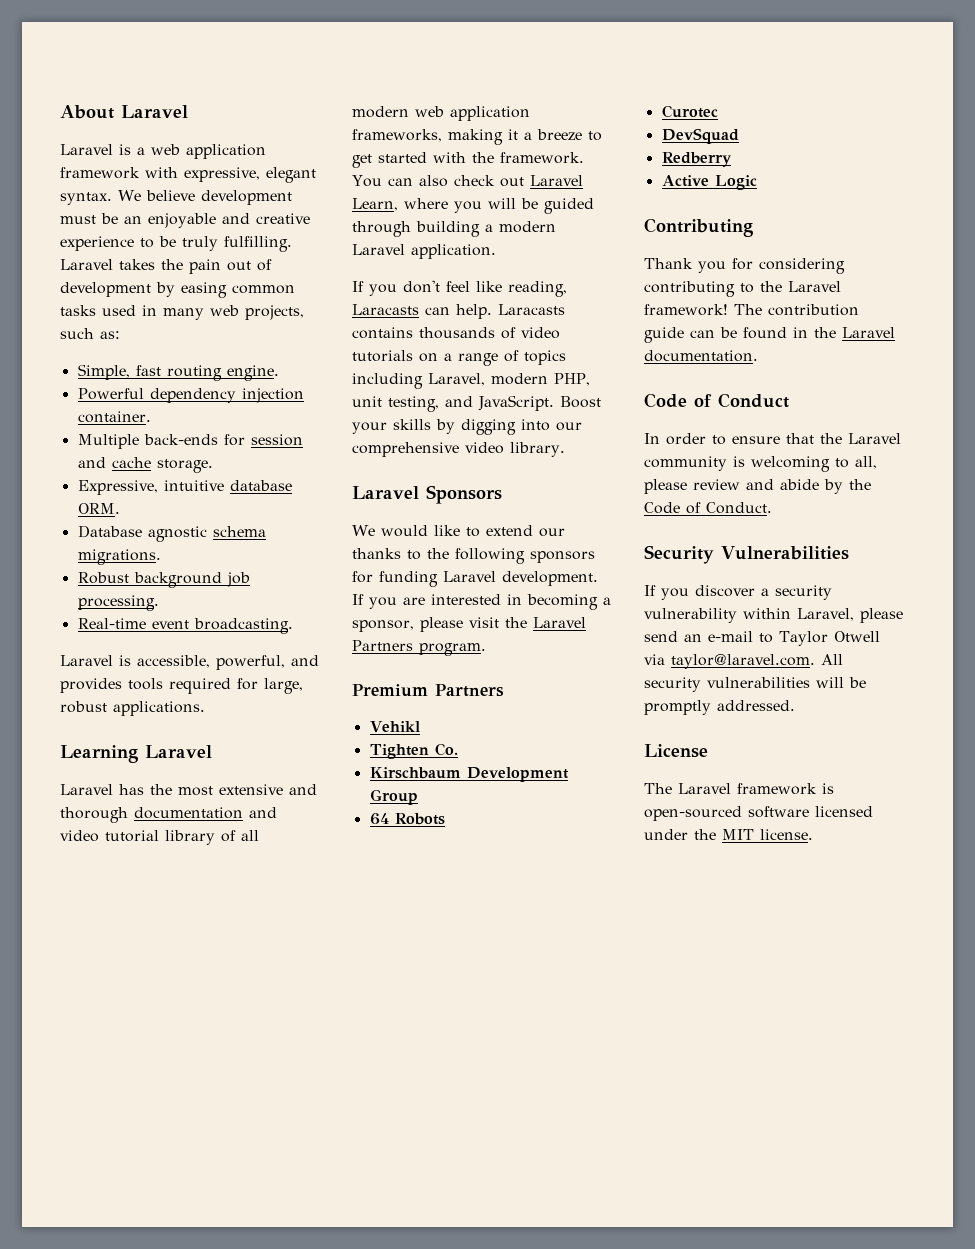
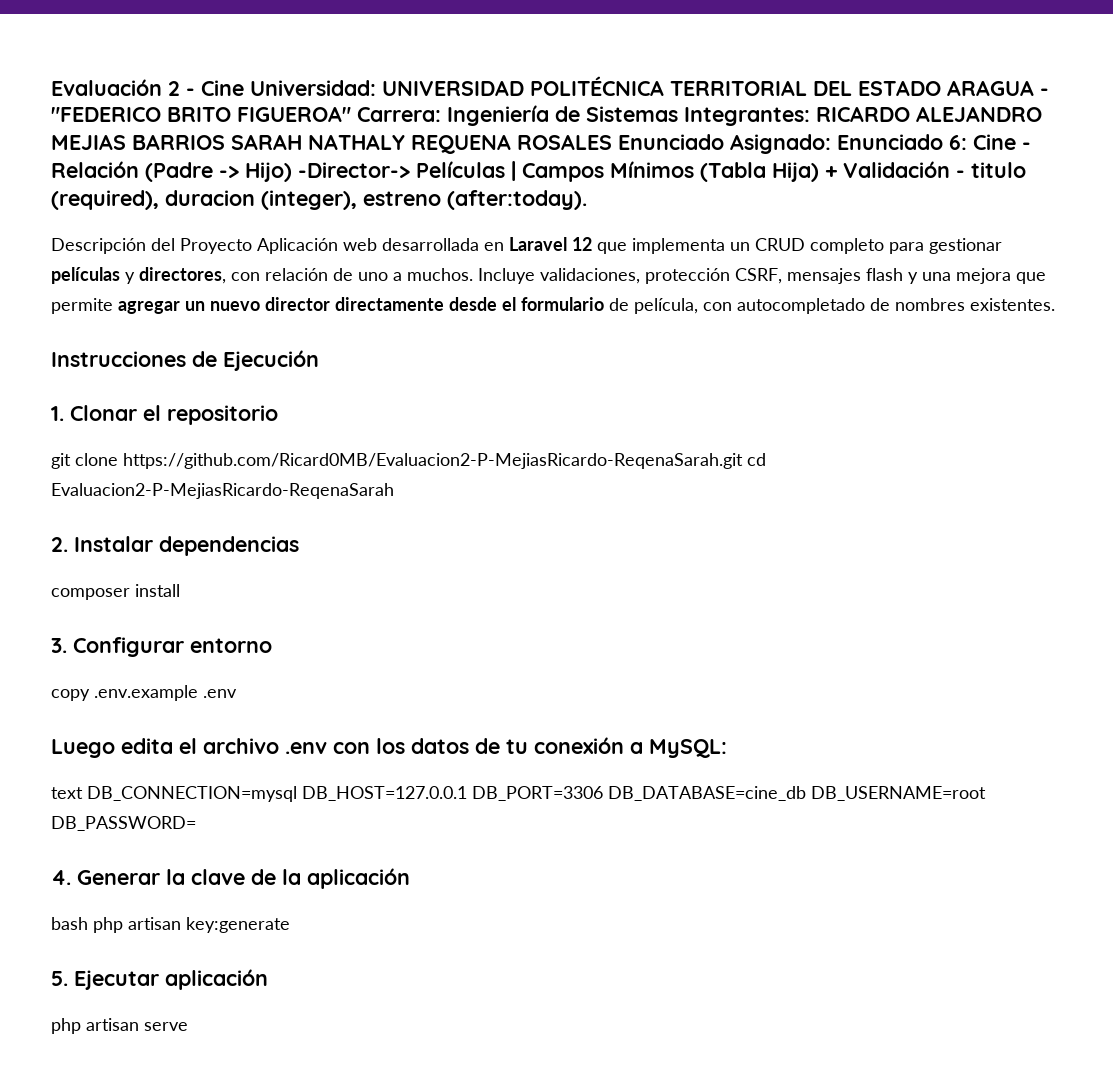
- About Laravel
- Laravel is a web application framework with expressive, elegant syntax. We believe development must be an enjoyable and creative experience to be truly fulfilling. Laravel takes the pain out of development by easing common tasks used in many web projects, such as:
- Simple, fast routing engine.
- Powerful dependency injection container.
- Multiple back-ends for session and cache storage.
- Expressive, intuitive database ORM.
- Database agnostic schema migrations.
- Robust background job processing.
- Real-time event broadcasting.
- Laravel is accessible, powerful, and provides tools required for large, robust applications.
- Learning Laravel
- Laravel has the most extensive and thorough documentation and video tutorial library of all modern web application frameworks, making it a breeze to get started with the framework. You can also check out Laravel Learn, where you will be guided through building a modern Laravel application.
- If you don't feel like reading, Laracasts can help. Laracasts contains thousands of video tutorials on a range of topics including Laravel, modern PHP, unit testing, and JavaScript. Boost your skills by digging into our comprehensive video library.
- Laravel Sponsors
- We would like to extend our thanks to the following sponsors for funding Laravel development. If you are interested in becoming a sponsor, please visit the Laravel Partners program.
- Premium Partners
- Vehikl
- Tighten Co.
- Kirschbaum Development Group
- 64 Robots
- Curotec
- DevSquad
- Redberry
- Active Logic
- Contributing
- Thank you for considering contributing to the Laravel framework! The contribution guide can be found in the Laravel documentation.
- Code of Conduct
- In order to ensure that the Laravel community is welcoming to all, please review and abide by the Code of Conduct.
- Security Vulnerabilities
- If you discover a security vulnerability within Laravel, please send an e-mail to Taylor Otwell via taylor@laravel.com. All security vulnerabilities will be promptly addressed.
- License
- The Laravel framework is open-sourced software licensed under the MIT license.
+ Evaluación 2 - Cine Universidad: UNIVERSIDAD POLITÉCNICA TERRITORIAL DEL ESTADO ARAGUA - "FEDERICO BRITO FIGUEROA" Carrera: Ingeniería de Sistemas Integrantes: RICARDO ALEJANDRO MEJIAS BARRIOS SARAH NATHALY REQUENA ROSALES Enunciado Asignado: Enunciado 6: Cine - Relación (Padre -> Hijo) -Director-> Películas | Campos Mínimos (Tabla Hija) + Validación - titulo (required), duracion (integer), estreno (after:today).
+ Descripción del Proyecto Aplicación web desarrollada en Laravel 12 que implementa un CRUD completo para gestionar películas y directores, con relación de uno a muchos. Incluye validaciones, protección CSRF, mensajes flash y una mejora que permite agregar un nuevo director directamente desde el formulario de película, con autocompletado de nombres existentes.
+ Instrucciones de Ejecución
+ 1. Clonar el repositorio
+ git clone https://github.com/Ricard0MB/Evaluacion2-P-MejiasRicardo-ReqenaSarah.git cd Evaluacion2-P-MejiasRicardo-ReqenaSarah
+ 2. Instalar dependencias
+ composer install
+ 3. Configurar entorno
+ copy .env.example .env
+ Luego edita el archivo .env con los datos de tu conexión a MySQL:
+ text DB_CONNECTION=mysql DB_HOST=127.0.0.1 DB_PORT=3306 DB_DATABASE=cine_db DB_USERNAME=root DB_PASSWORD=
+ 4. Generar la clave de la aplicación
+ bash php artisan key:generate
+ 5. Ejecutar aplicación
+ php artisan serve

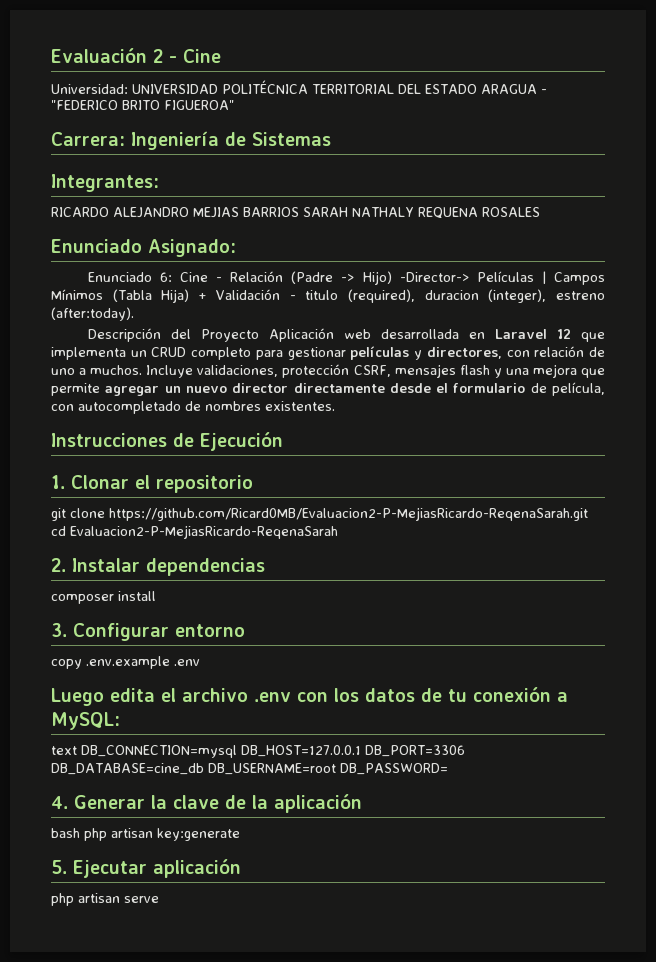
- Evaluación 2 - Cine Universidad: UNIVERSIDAD POLITÉCNICA TERRITORIAL DEL ESTADO ARAGUA - "FEDERICO BRITO FIGUEROA" Carrera: Ingeniería de Sistemas Integrantes: RICARDO ALEJANDRO MEJIAS BARRIOS SARAH NATHALY REQUENA ROSALES Enunciado Asignado: Enunciado 6: Cine - Relación (Padre -> Hijo) -Director-> Películas | Campos Mínimos (Tabla Hija) + Validación - titulo (required), duracion (integer), estreno (after:today).
+ Evaluación 2 - Cine
+ Universidad: UNIVERSIDAD POLITÉCNICA TERRITORIAL DEL ESTADO ARAGUA - "FEDERICO BRITO FIGUEROA"
+ Carrera: Ingeniería de Sistemas
+ Integrantes:
+ RICARDO ALEJANDRO MEJIAS BARRIOS SARAH NATHALY REQUENA ROSALES
+ Enunciado Asignado:
+ Enunciado 6: Cine - Relación (Padre -> Hijo) -Director-> Películas | Campos Mínimos (Tabla Hija) + Validación - titulo (required), duracion (integer), estreno (after:today).

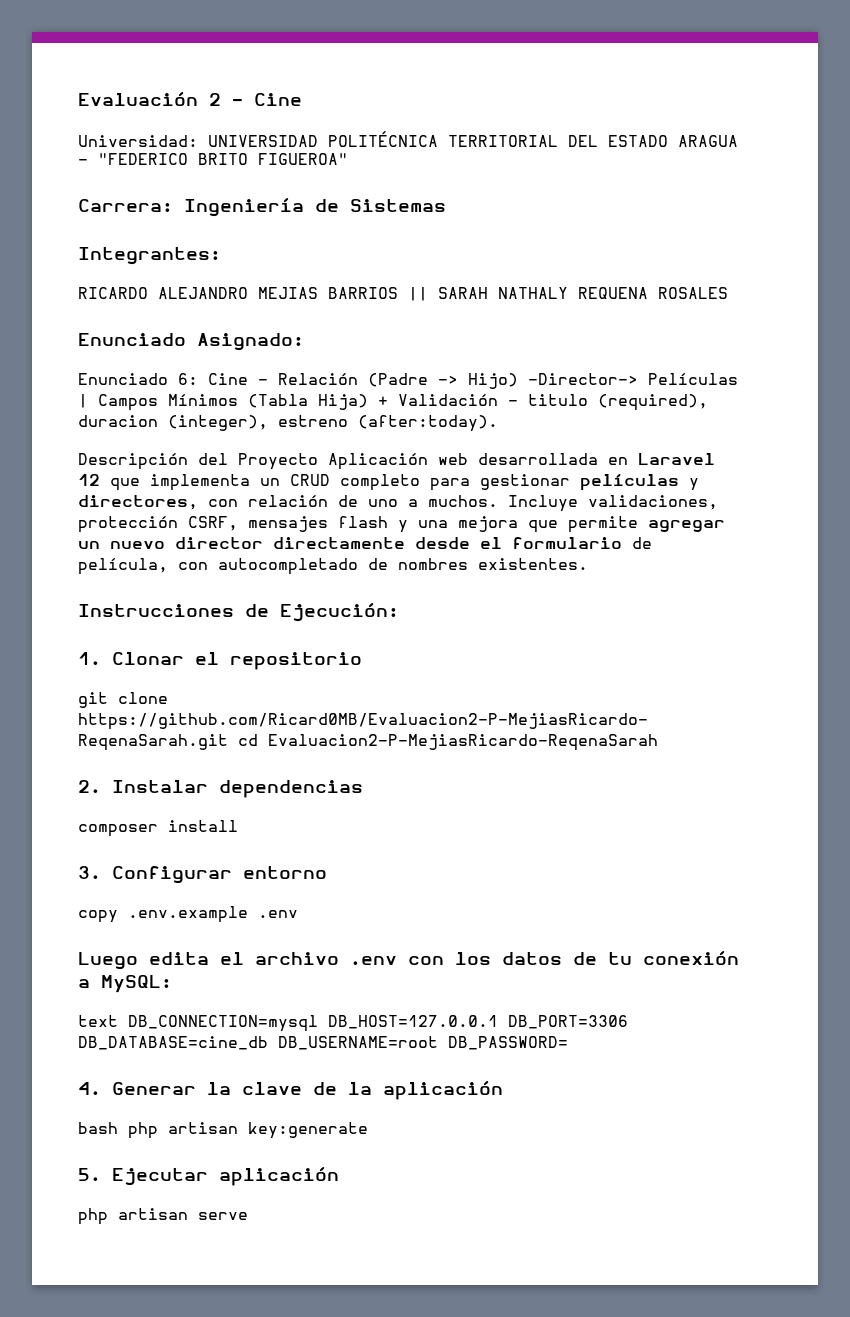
- RICARDO ALEJANDRO MEJIAS BARRIOS SARAH NATHALY REQUENA ROSALES
+ RICARDO ALEJANDRO MEJIAS BARRIOS || SARAH NATHALY REQUENA ROSALES
- Instrucciones de Ejecución
+ Instrucciones de Ejecución:

